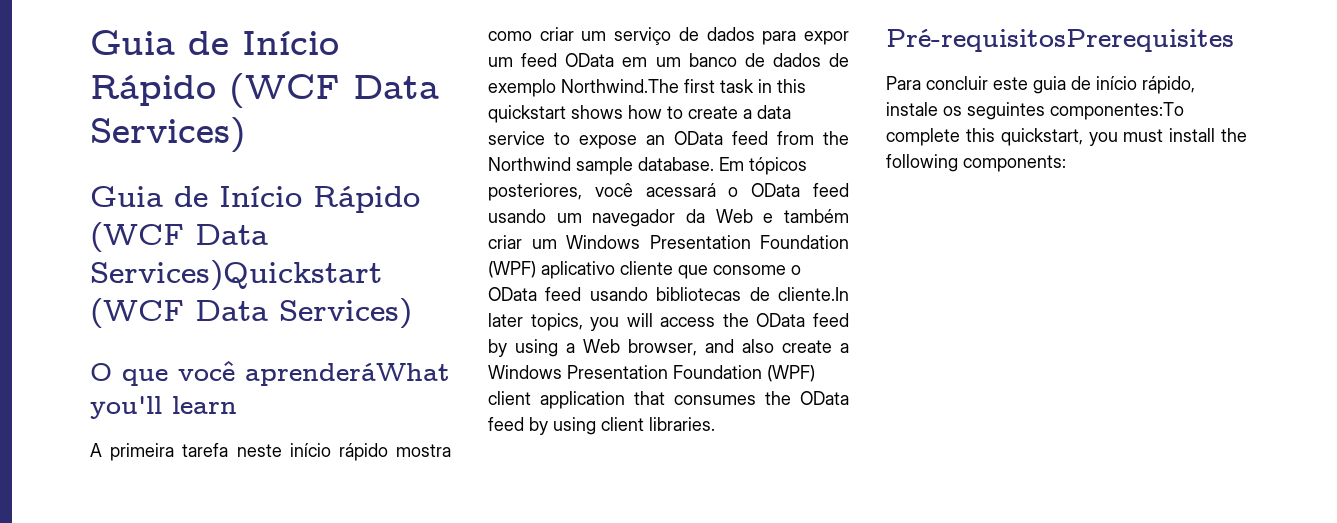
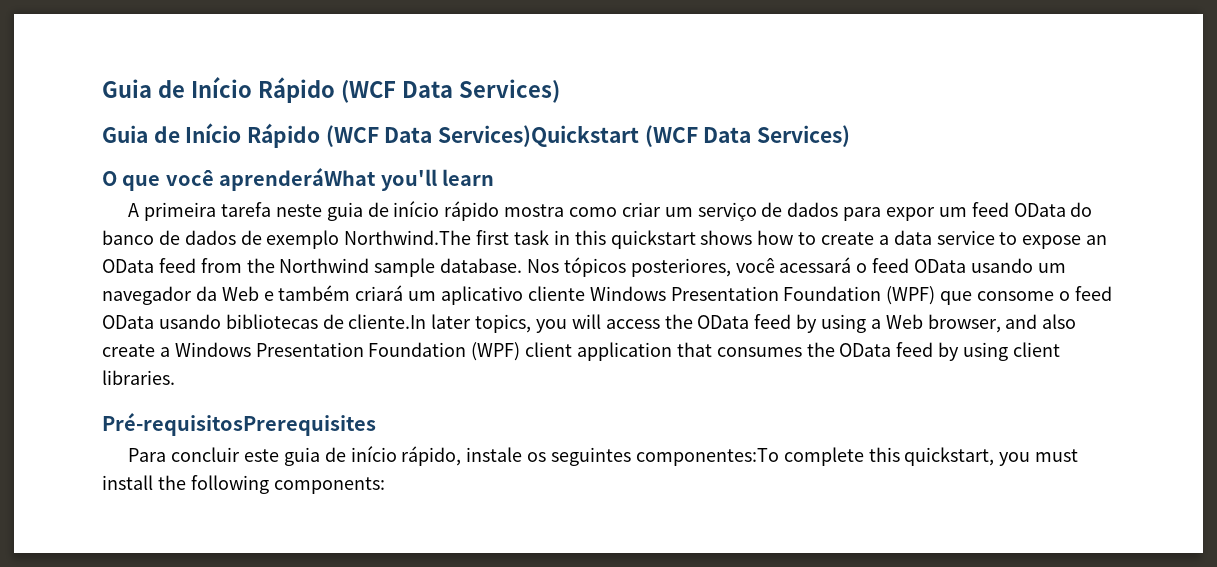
- A primeira tarefa neste início rápido mostra como criar um serviço de dados para expor um feed OData em um banco de dados de exemplo Northwind.The first task in this quickstart shows how to create a data service to expose an OData feed from the Northwind sample database.
+ A primeira tarefa neste guia de início rápido mostra como criar um serviço de dados para expor um feed OData do banco de dados de exemplo Northwind.The first task in this quickstart shows how to create a data service to expose an OData feed from the Northwind sample database.
- Em tópicos posteriores, você acessará o OData feed usando um navegador da Web e também criar um Windows Presentation Foundation (WPF) aplicativo cliente que consome o OData feed usando bibliotecas de cliente.In later topics, you will access the OData feed by using a Web browser, and also create a Windows Presentation Foundation (WPF) client application that consumes the OData feed by using client libraries.
+ Nos tópicos posteriores, você acessará o feed OData usando um navegador da Web e também criará um aplicativo cliente Windows Presentation Foundation (WPF) que consome o feed OData usando bibliotecas de cliente.In later topics, you will access the OData feed by using a Web browser, and also create a Windows Presentation Foundation (WPF) client application that consumes the OData feed by using client libraries.

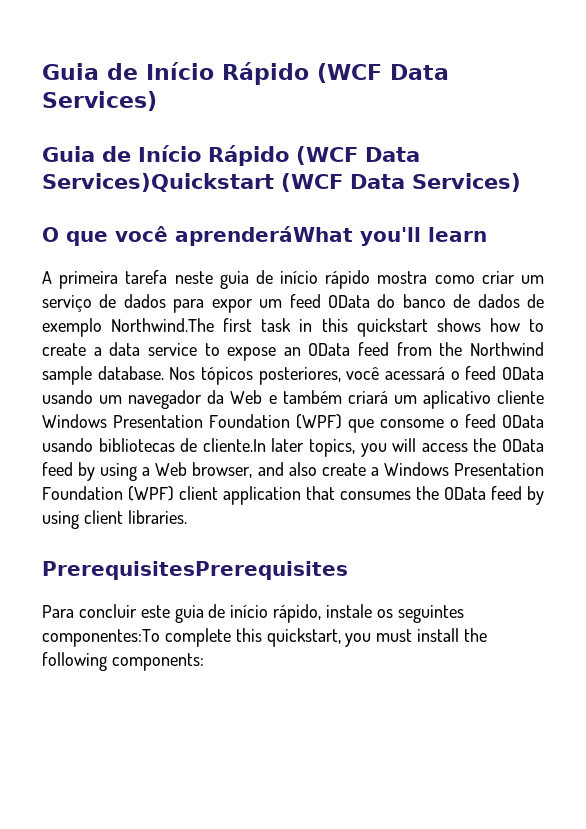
- Pré-requisitosPrerequisites
+ PrerequisitesPrerequisites

